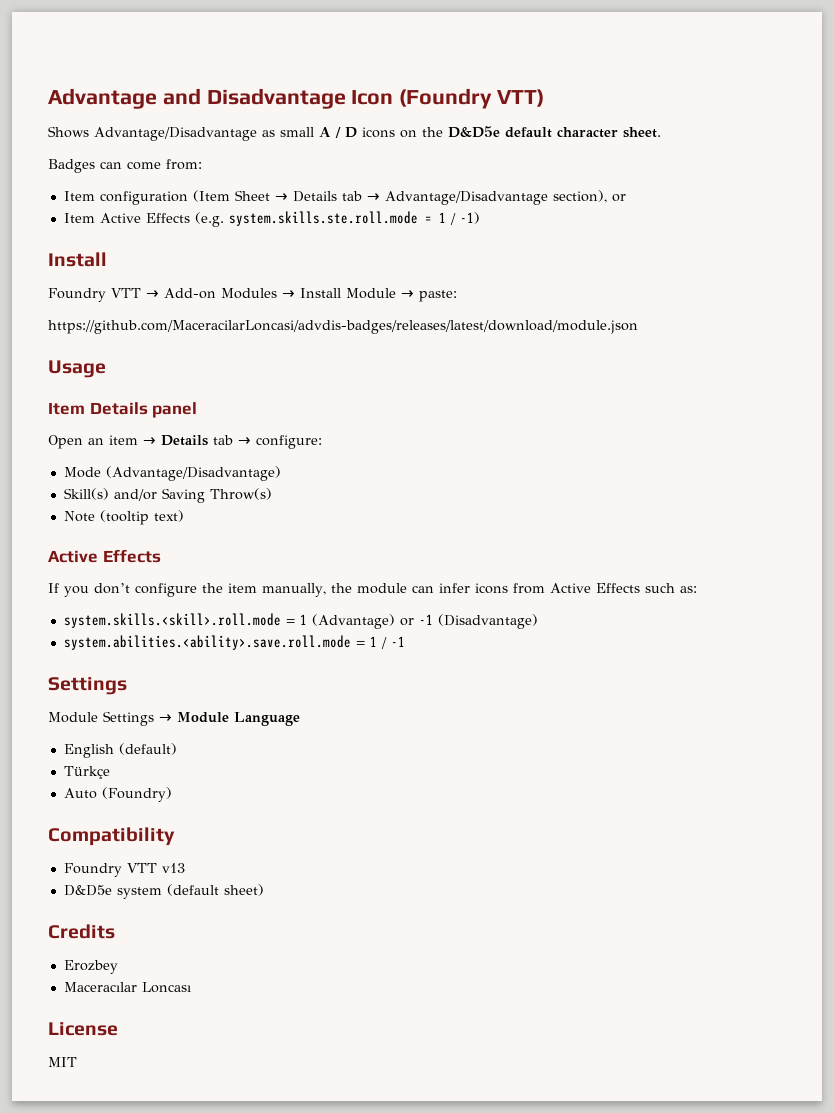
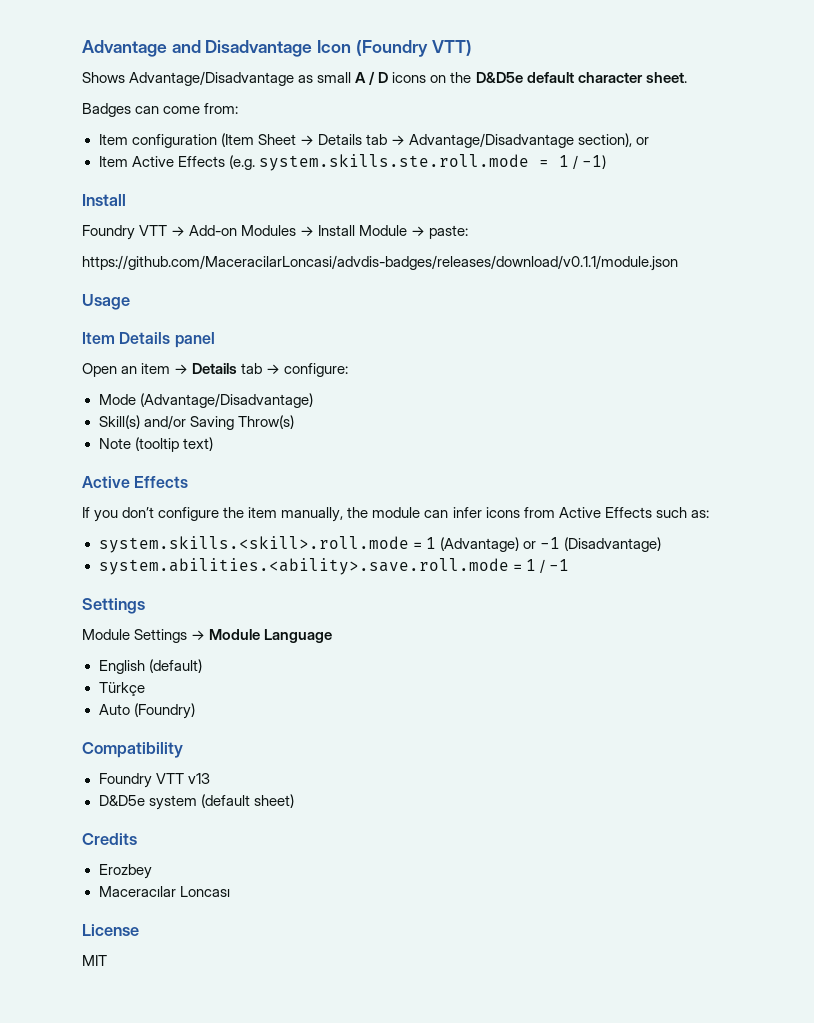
- https://github.com/MaceracilarLoncasi/advdis-badges/releases/latest/download/module.json
+ https://github.com/MaceracilarLoncasi/advdis-badges/releases/download/v0.1.1/module.json

